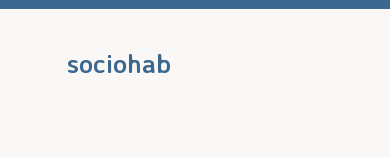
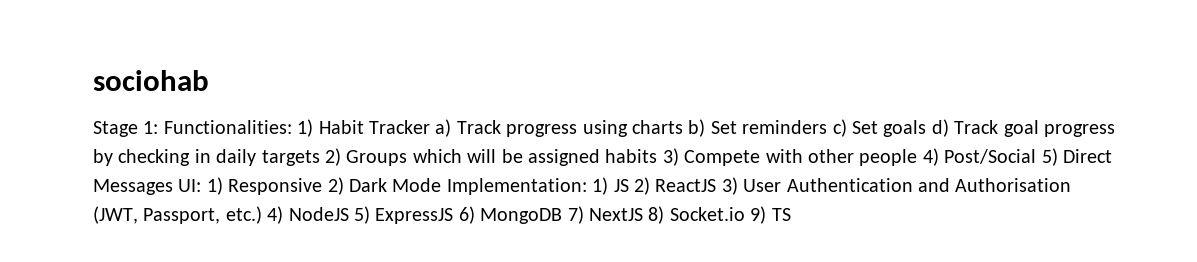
+ Stage 1: Functionalities: 1) Habit Tracker a) Track progress using charts b) Set reminders c) Set goals d) Track goal progress by checking in daily targets 2) Groups which will be assigned habits 3) Compete with other people 4) Post/Social 5) Direct Messages UI: 1) Responsive 2) Dark Mode Implementation: 1) JS 2) ReactJS 3) User Authentication and Authorisation (JWT, Passport, etc.) 4) NodeJS 5) ExpressJS 6) MongoDB 7) NextJS 8) Socket.io 9) TS

